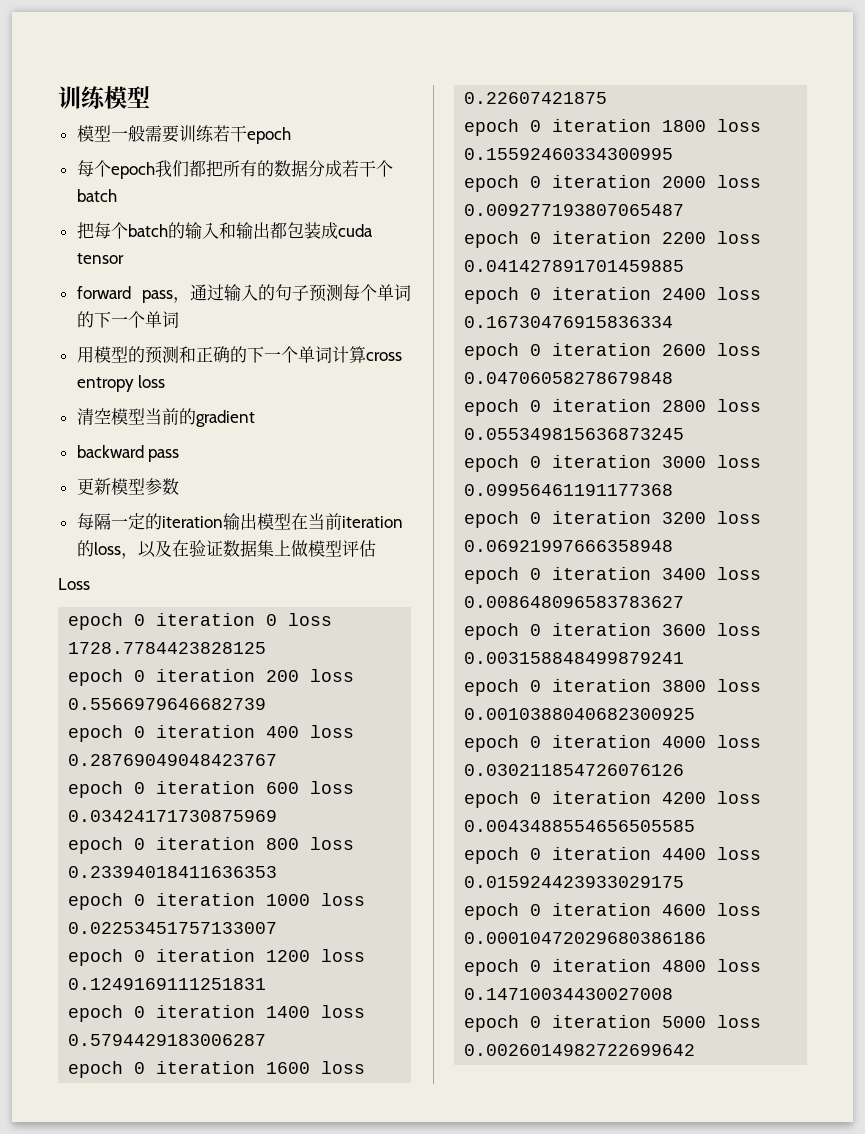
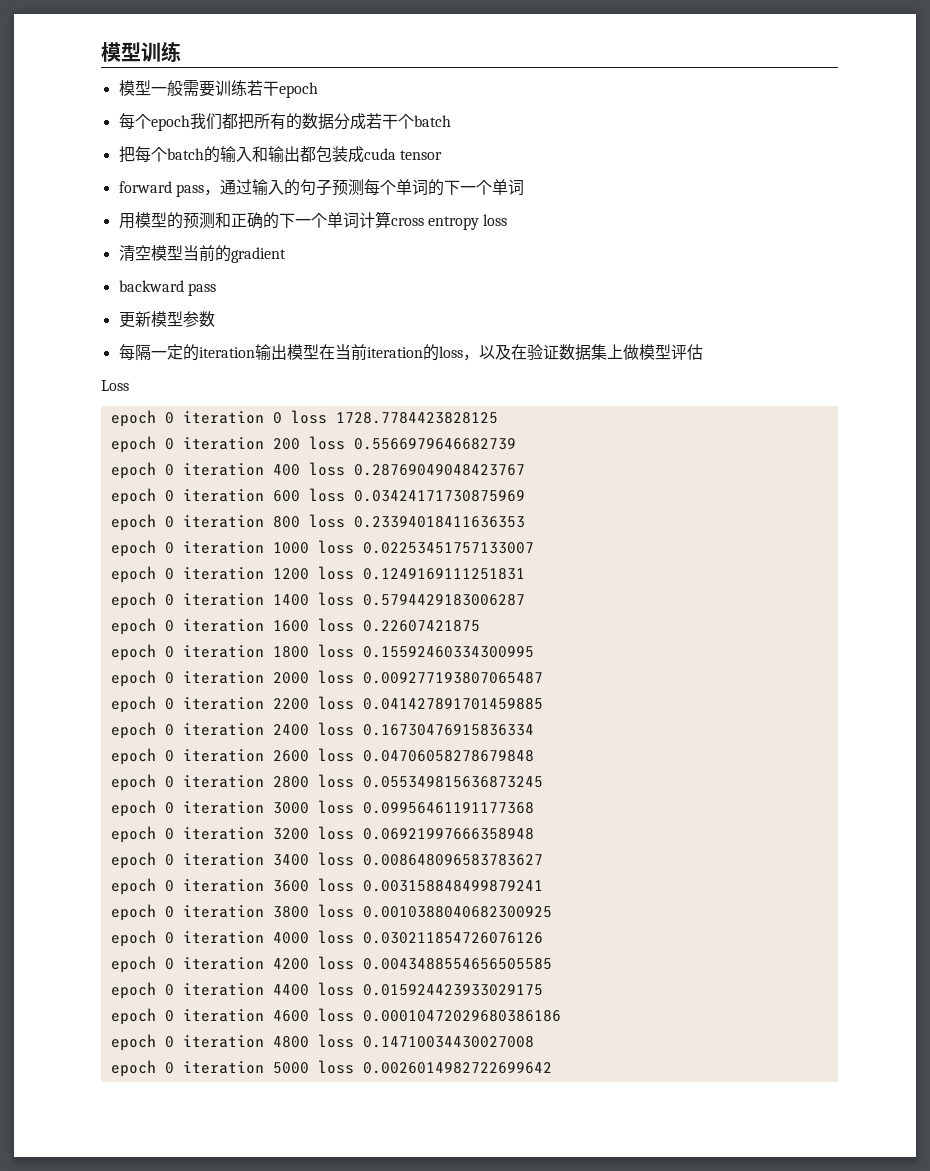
- 训练模型
+ 模型训练

